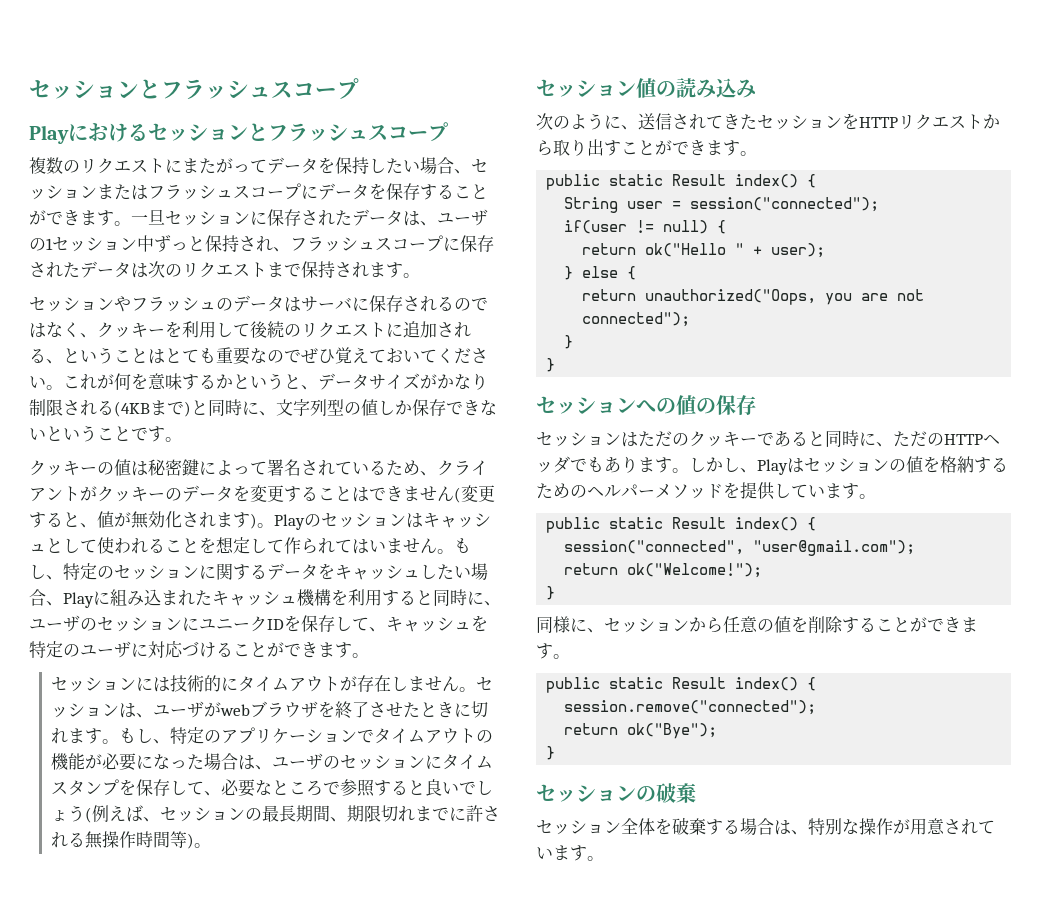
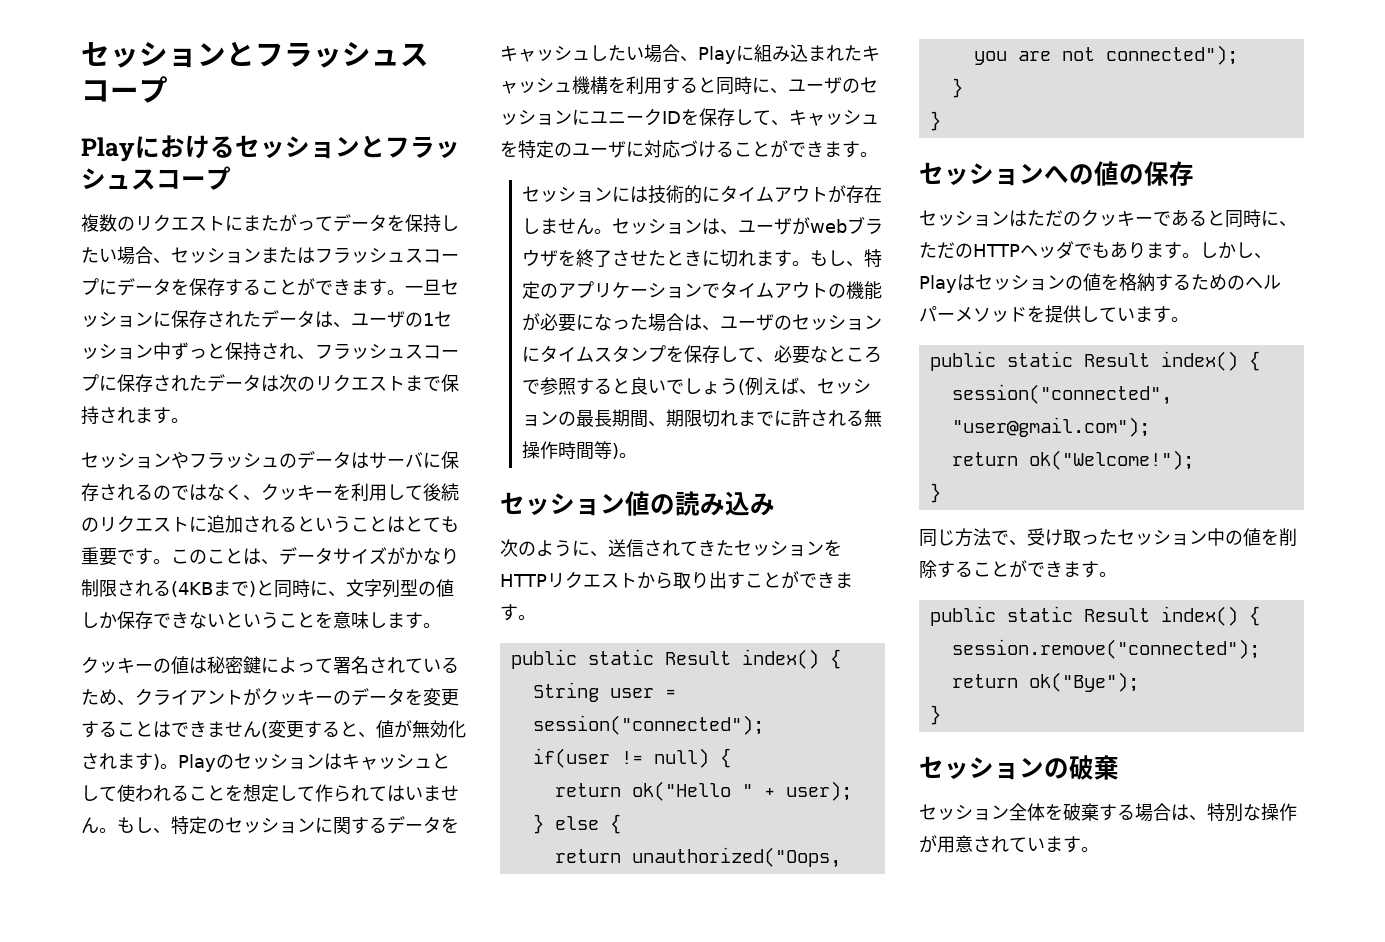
- セッションやフラッシュのデータはサーバに保存されるのではなく、クッキーを利用して後続のリクエストに追加される、ということはとても重要なのでぜひ覚えておいてください。これが何を意味するかというと、データサイズがかなり制限される(4KBまで)と同時に、文字列型の値しか保存できないということです。
+ セッションやフラッシュのデータはサーバに保存されるのではなく、クッキーを利用して後続のリクエストに追加されるということはとても重要です。このことは、データサイズがかなり制限される(4KBまで)と同時に、文字列型の値しか保存できないということを意味します。
- 同様に、セッションから任意の値を削除することができます。
+ 同じ方法で、受け取ったセッション中の値を削除することができます。

